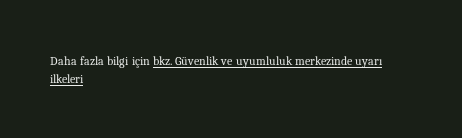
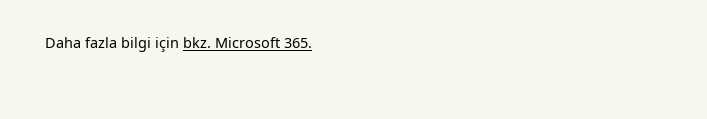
- Güvenlik ve uyumluluk merkezinde uyarı ilkeleri
+ Microsoft 365.

